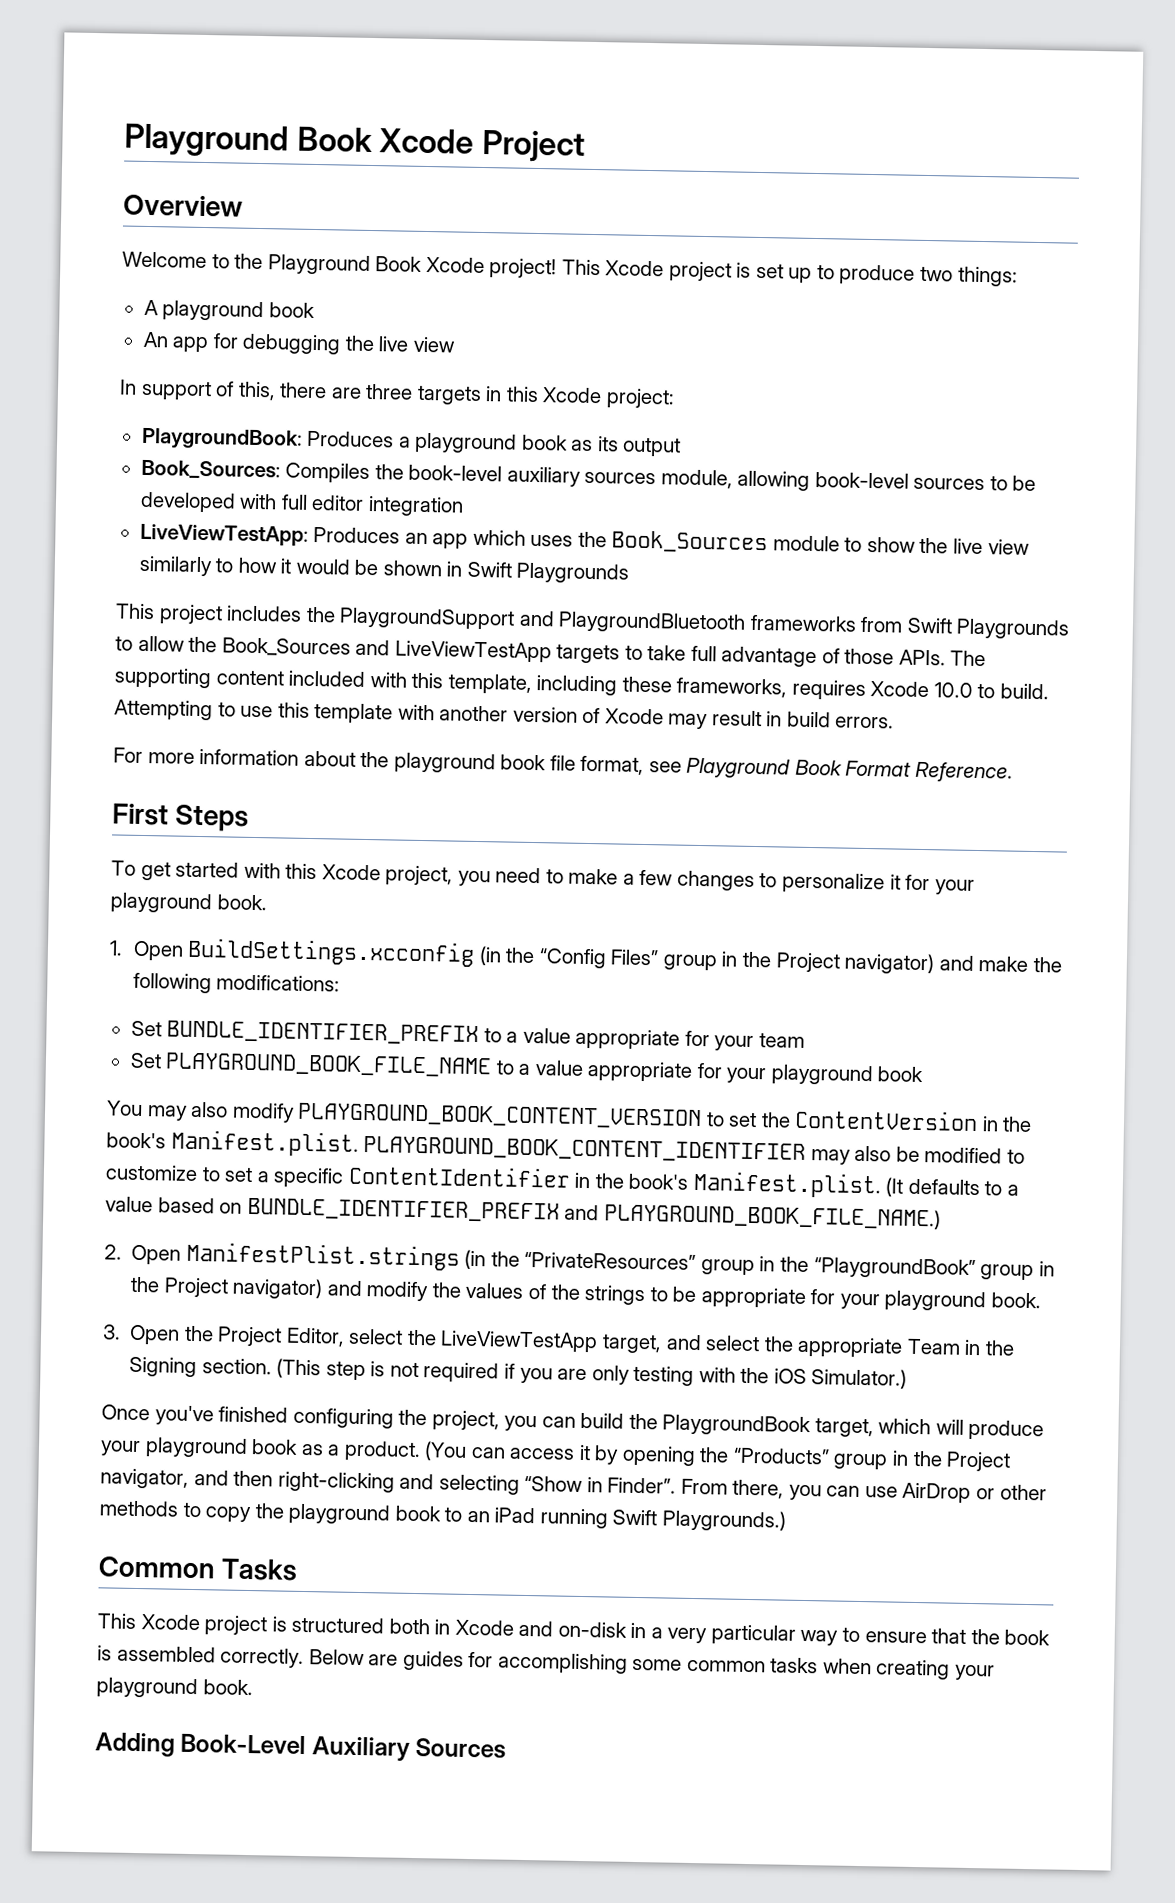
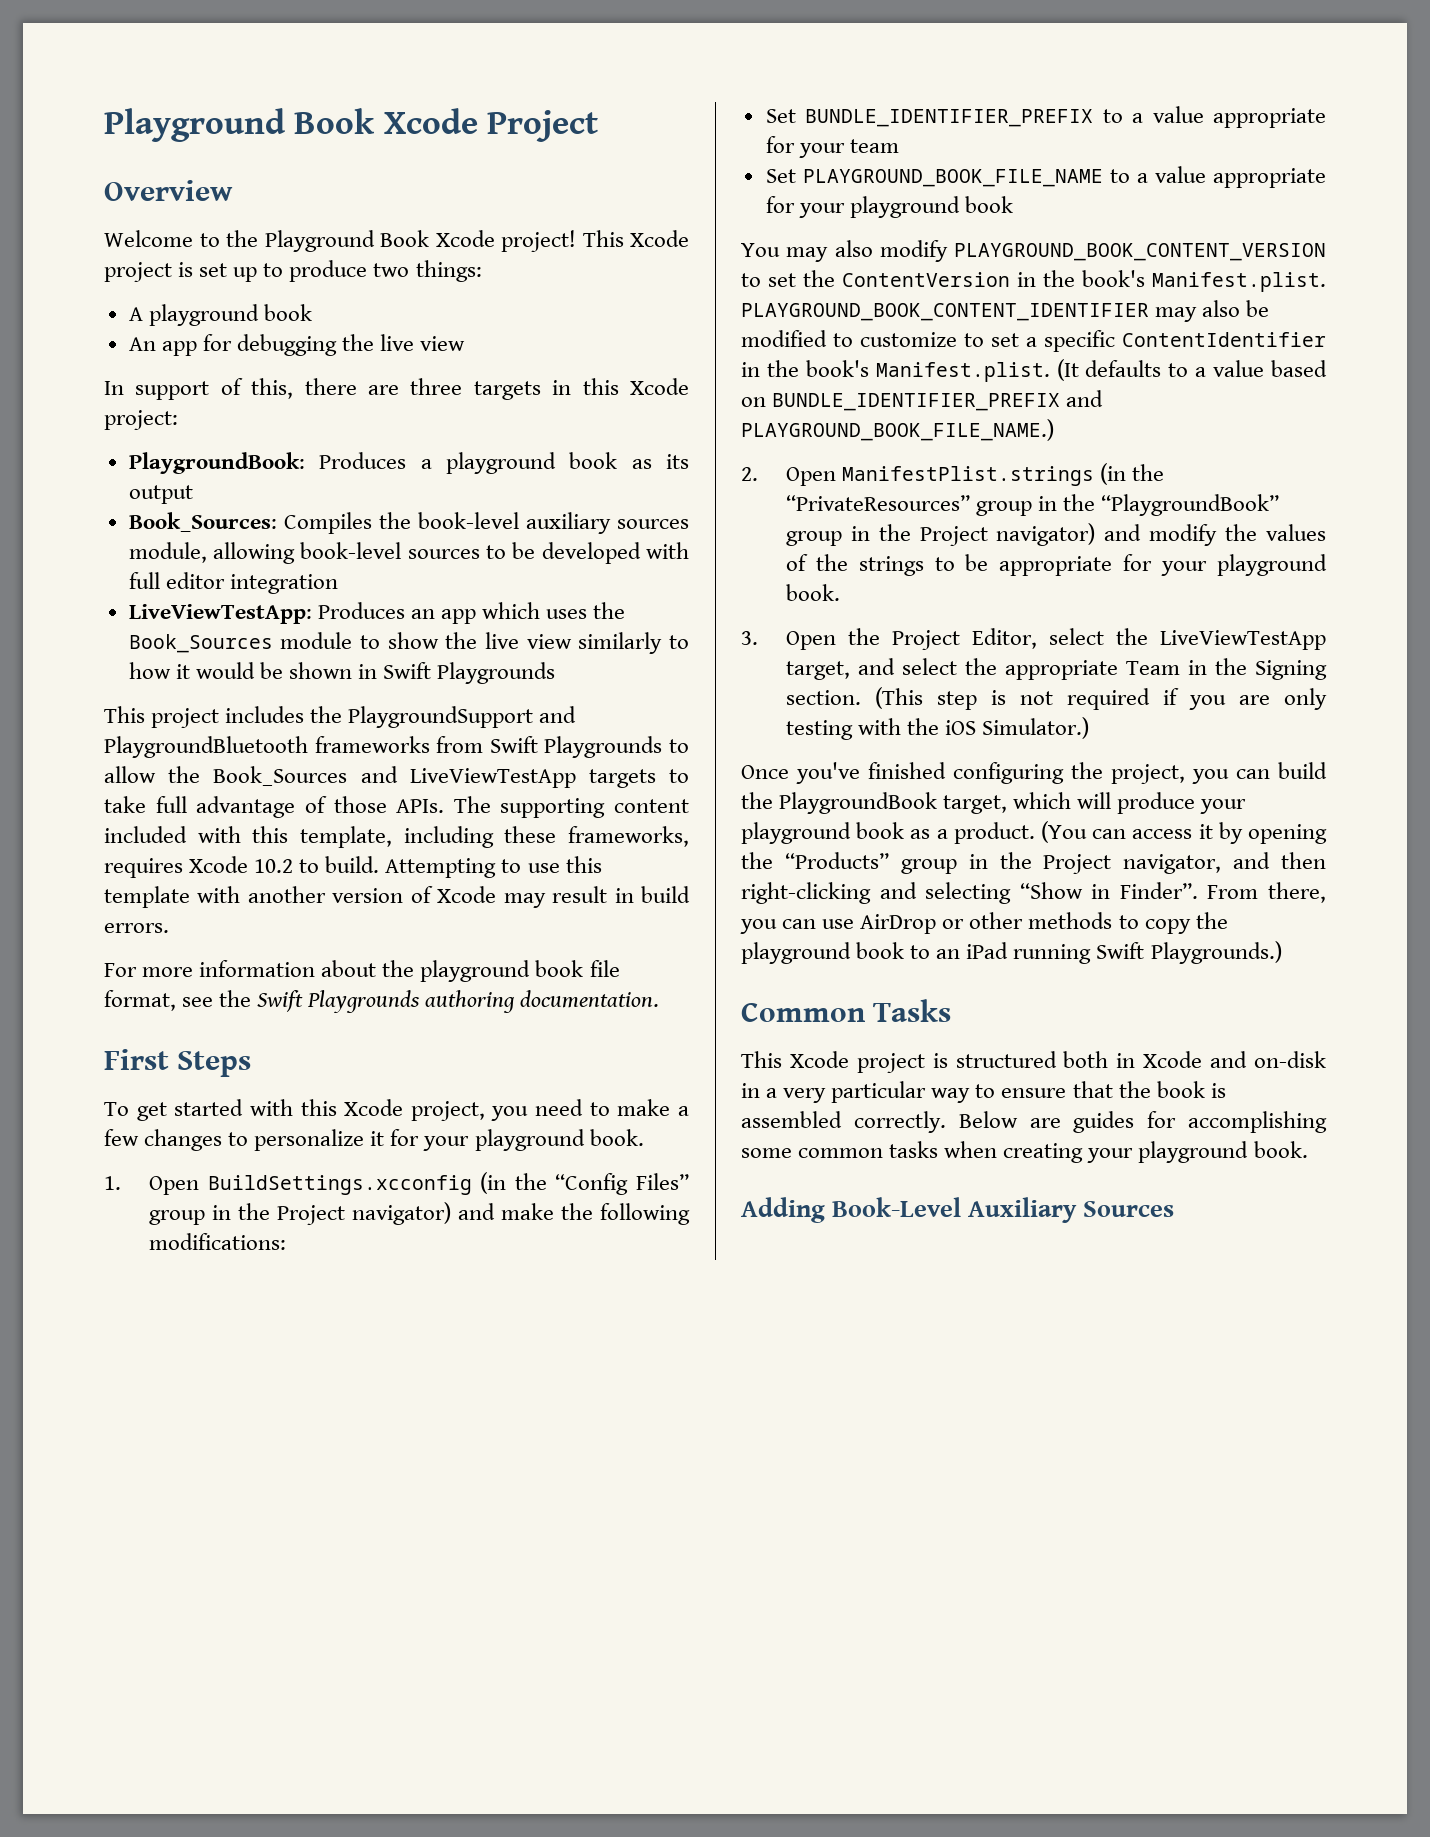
- The supporting content included with this template, including these frameworks, requires Xcode 10.0 to build.
+ The supporting content included with this template, including these frameworks, requires Xcode 10.2 to build.
- For more information about the playground book file format, see Playground Book Format Reference.
+ For more information about the playground book file format, see the Swift Playgrounds authoring documentation.

